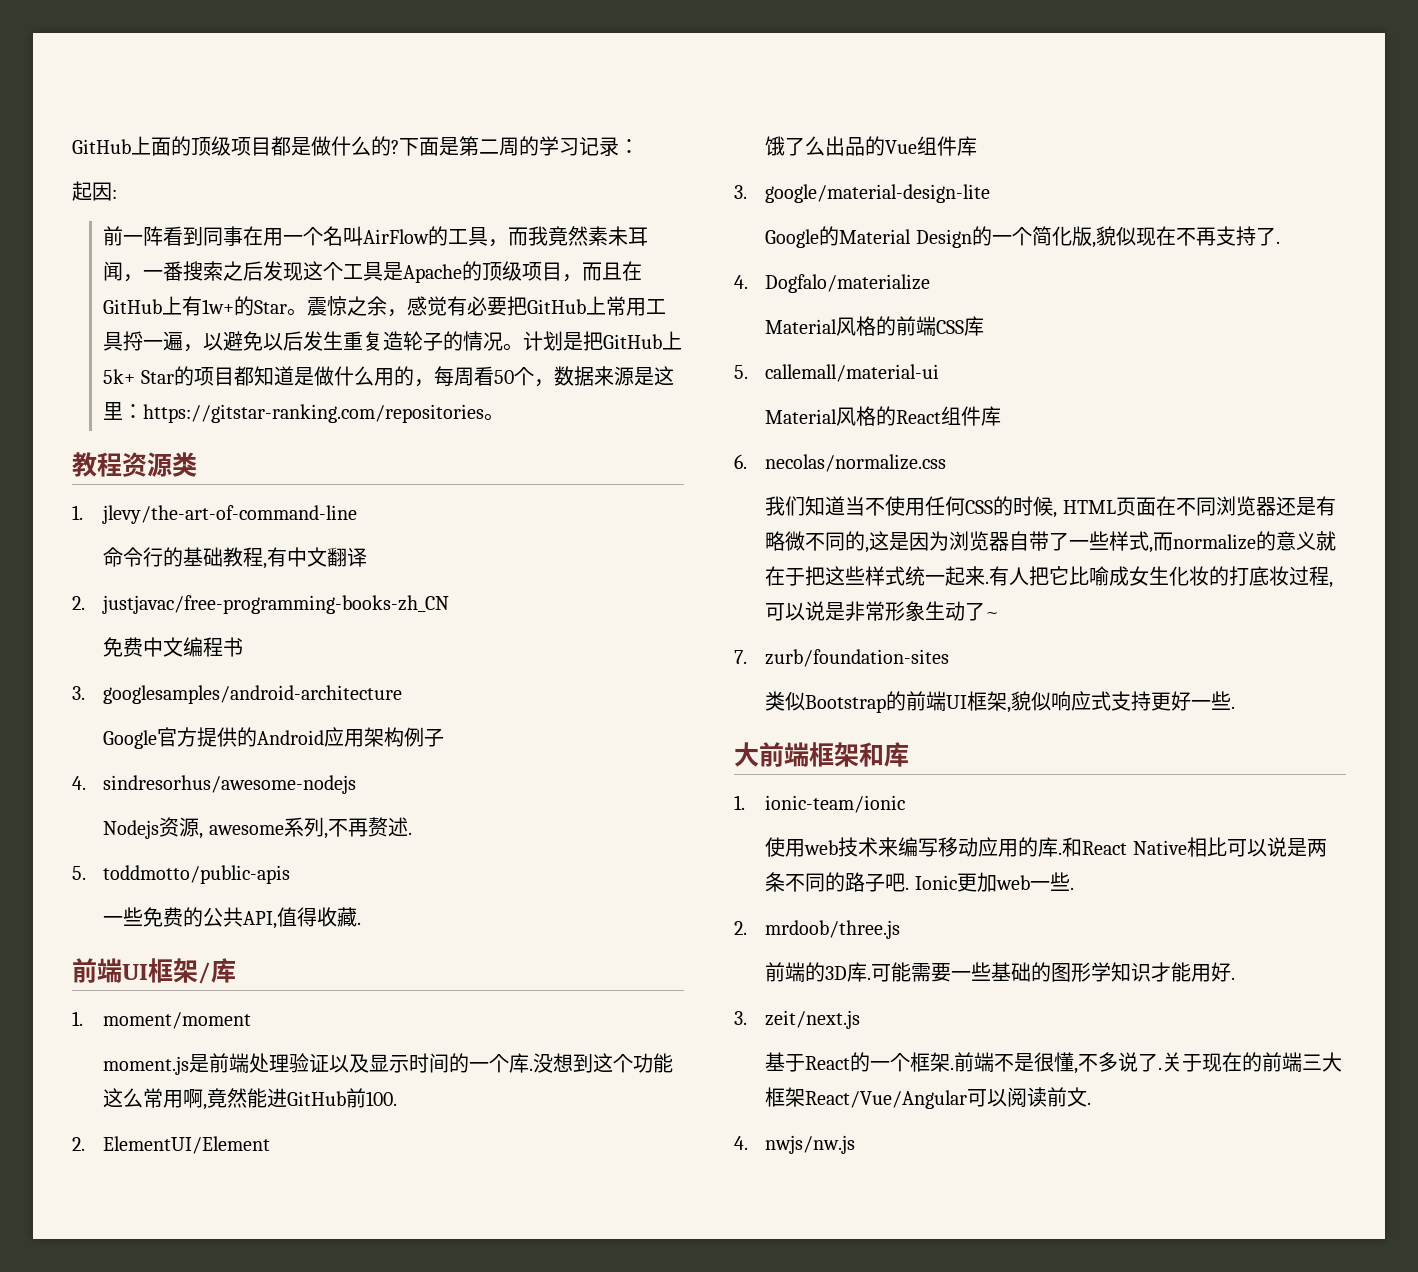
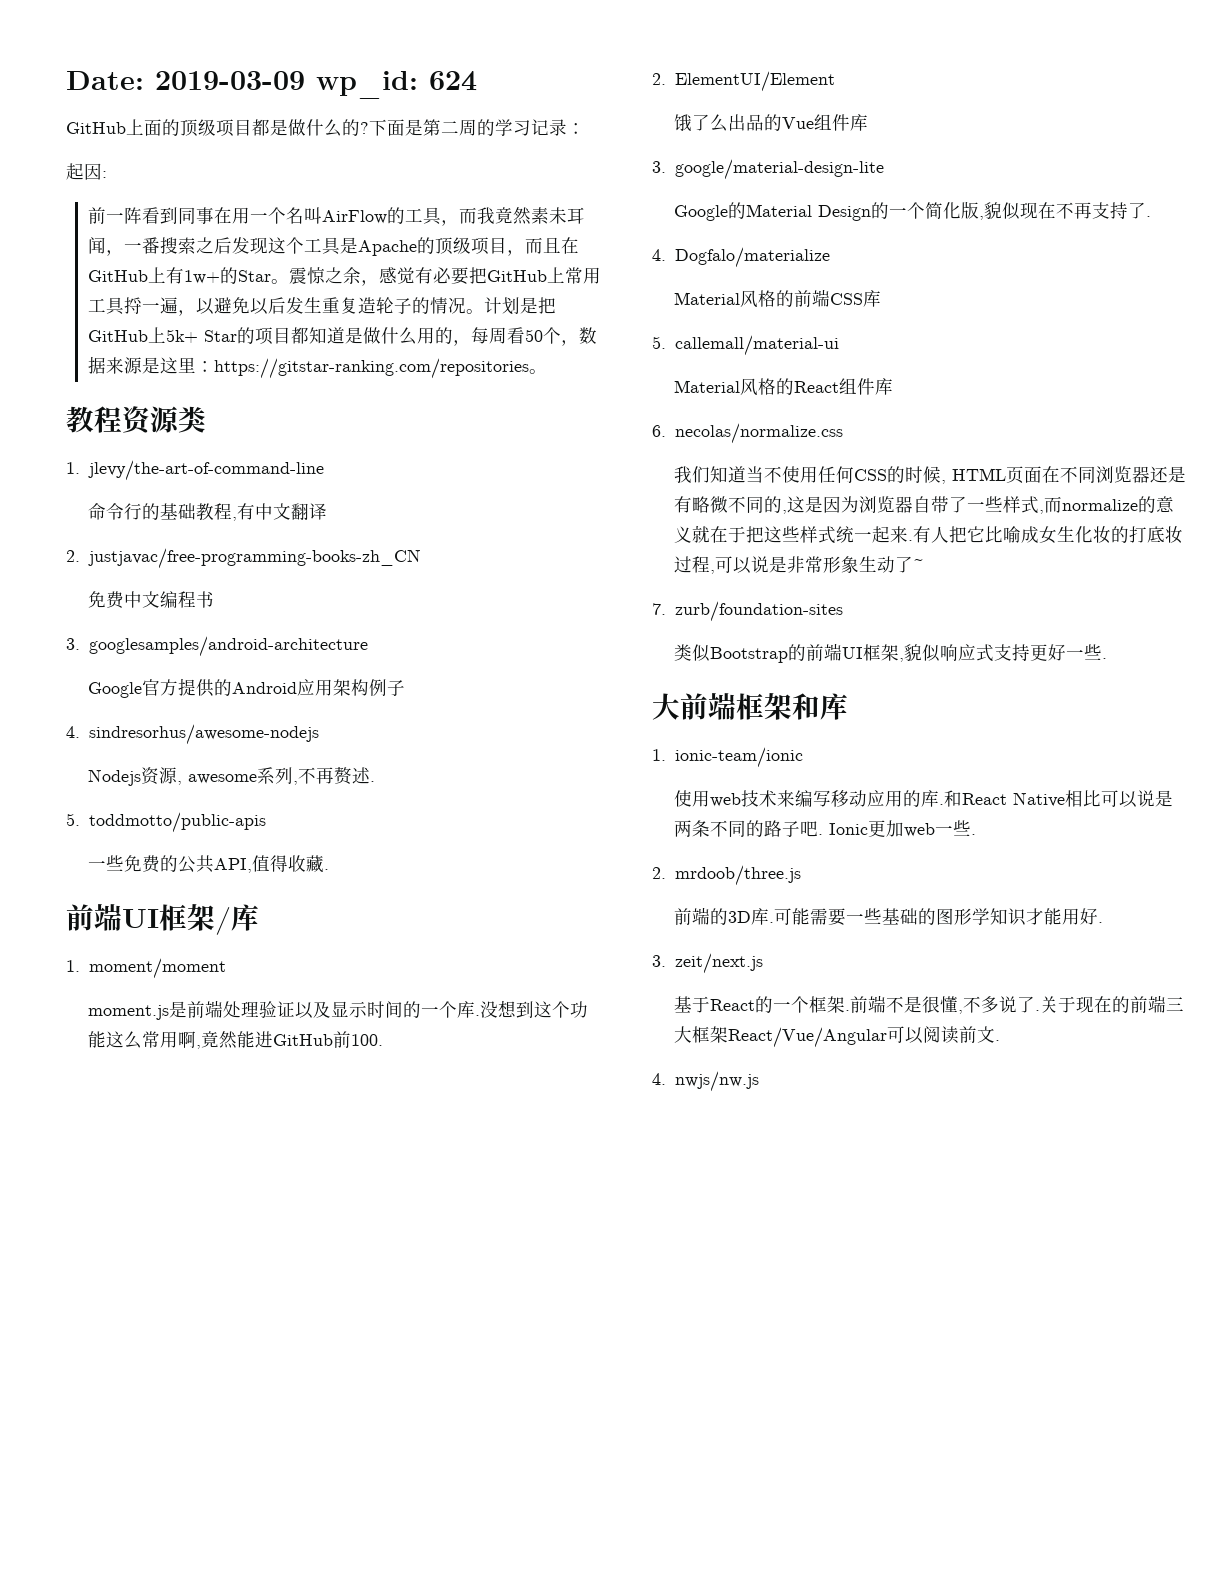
+ Date: 2019-03-09 wp_id: 624

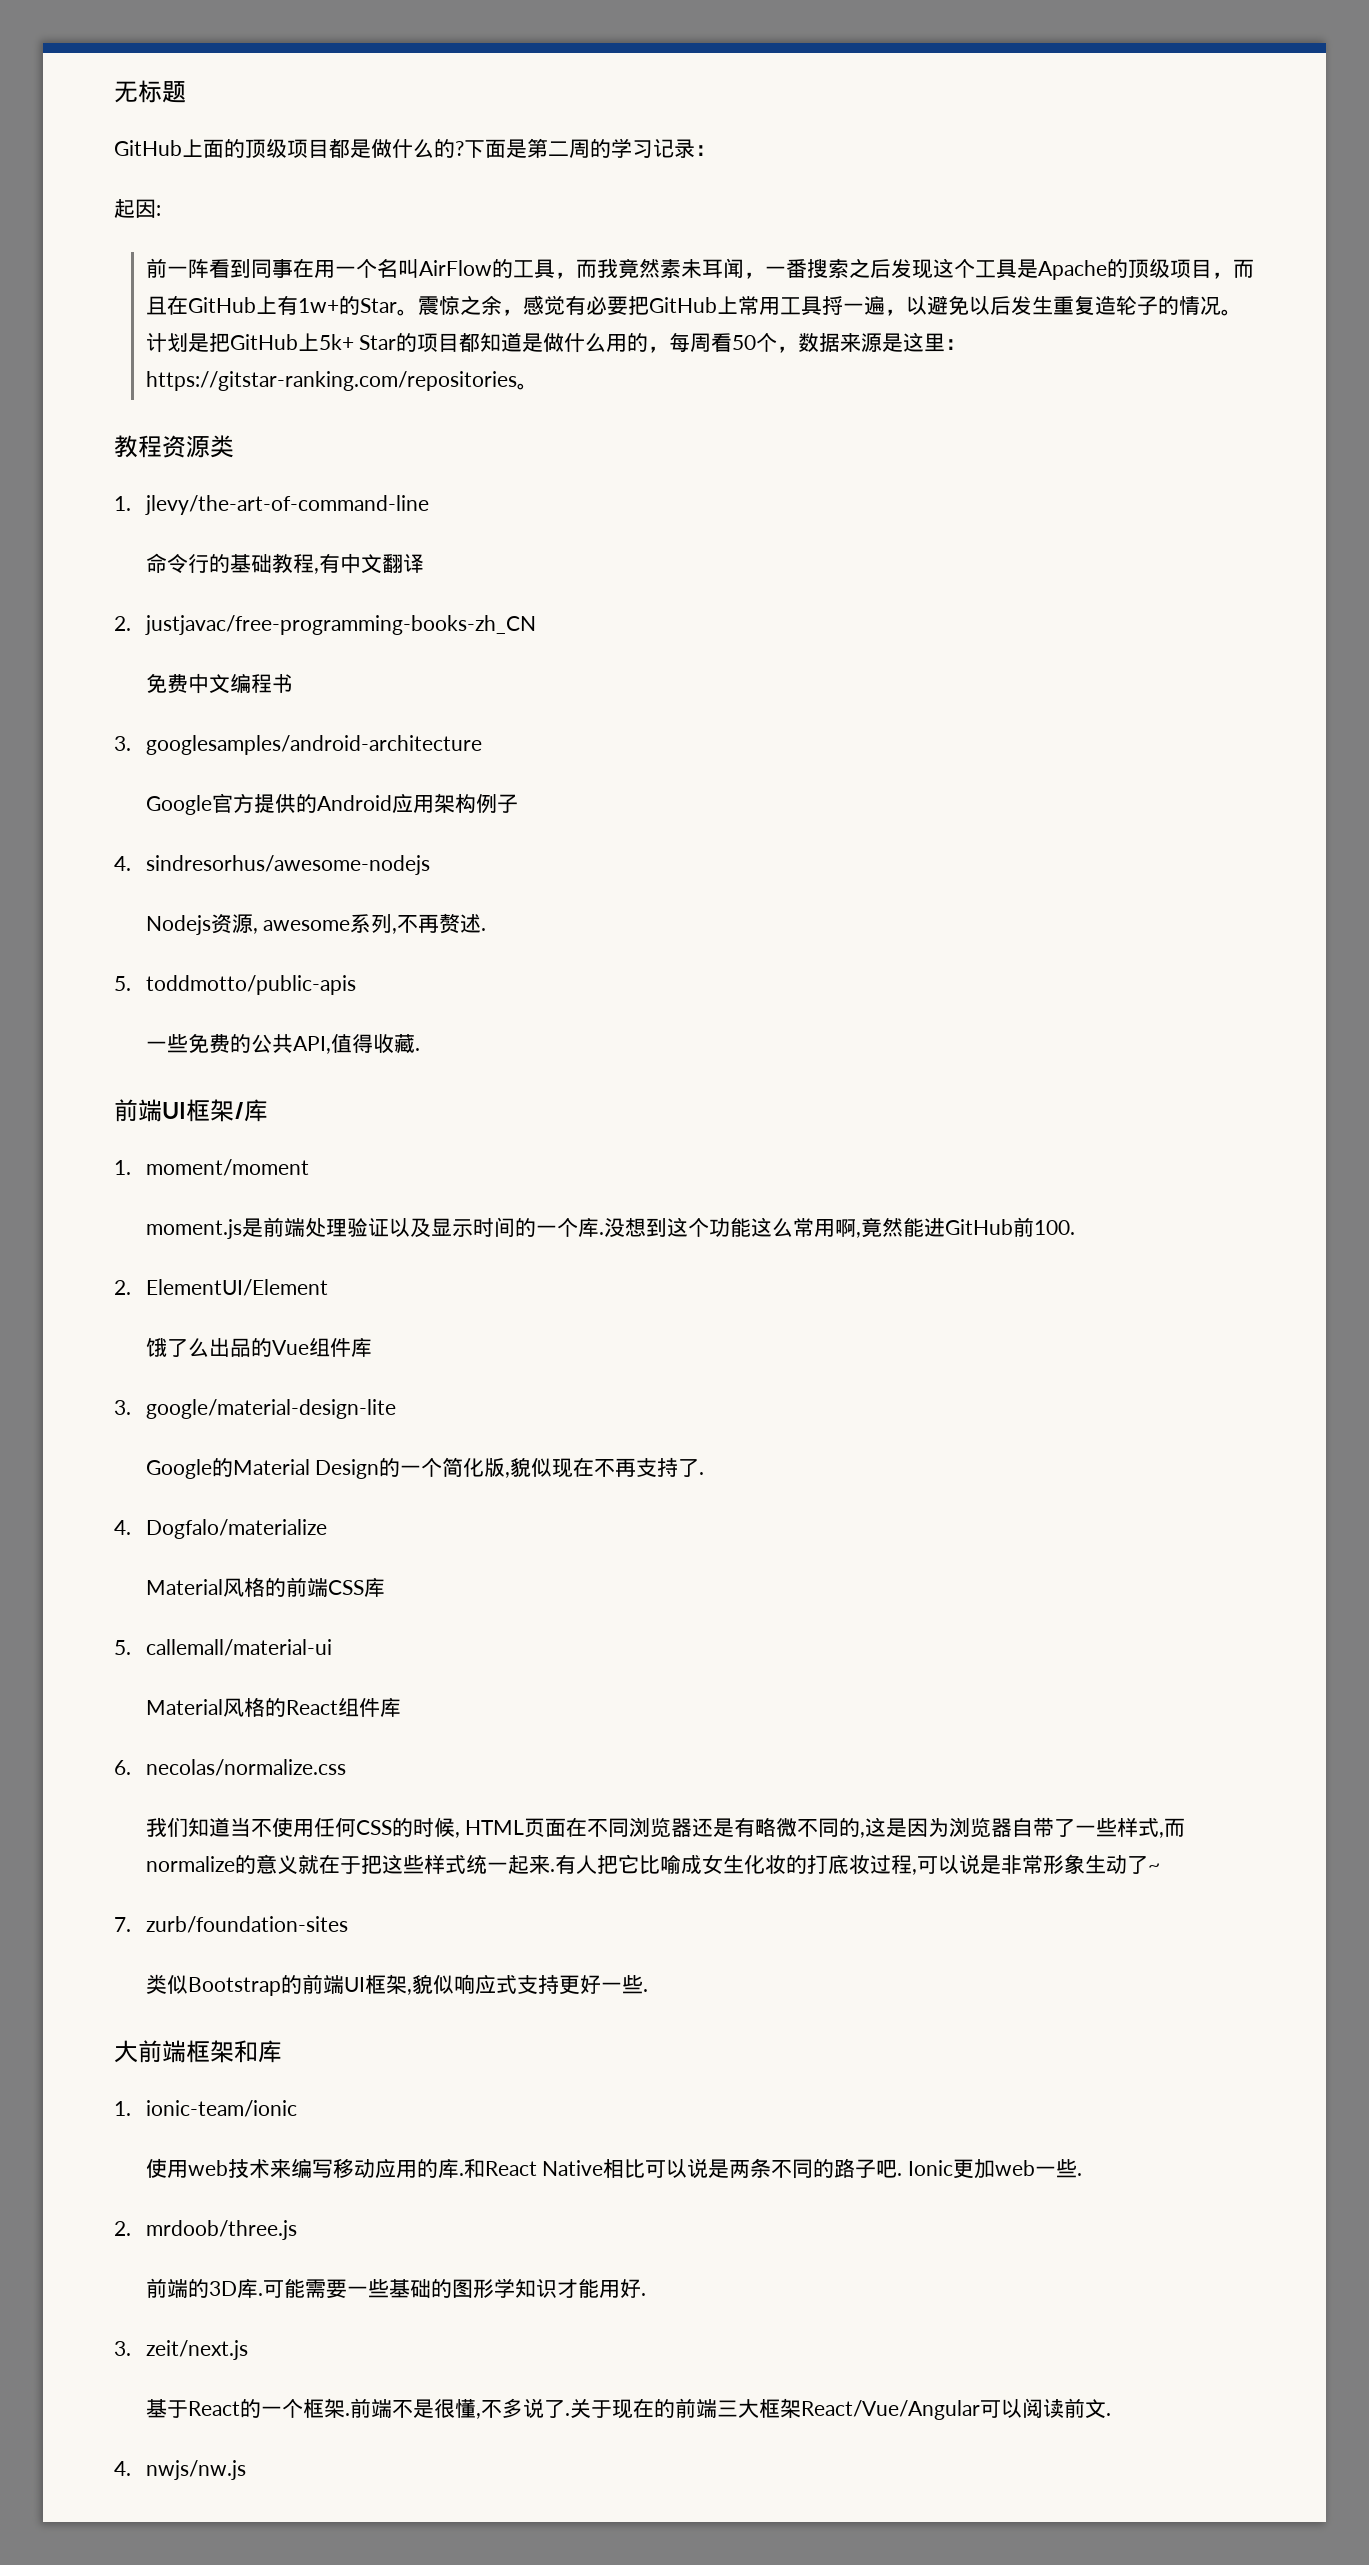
- Date: 2019-03-09 wp_id: 624
+ 无标题

